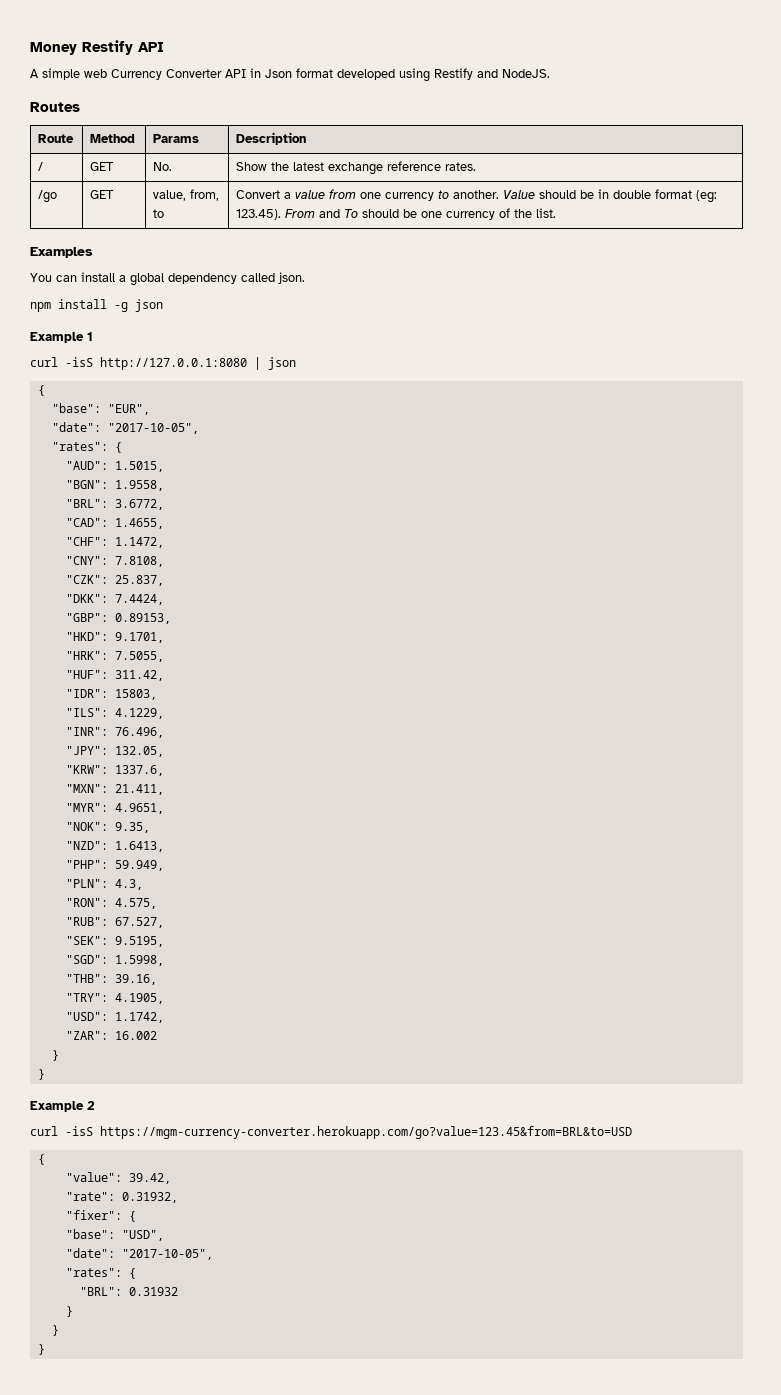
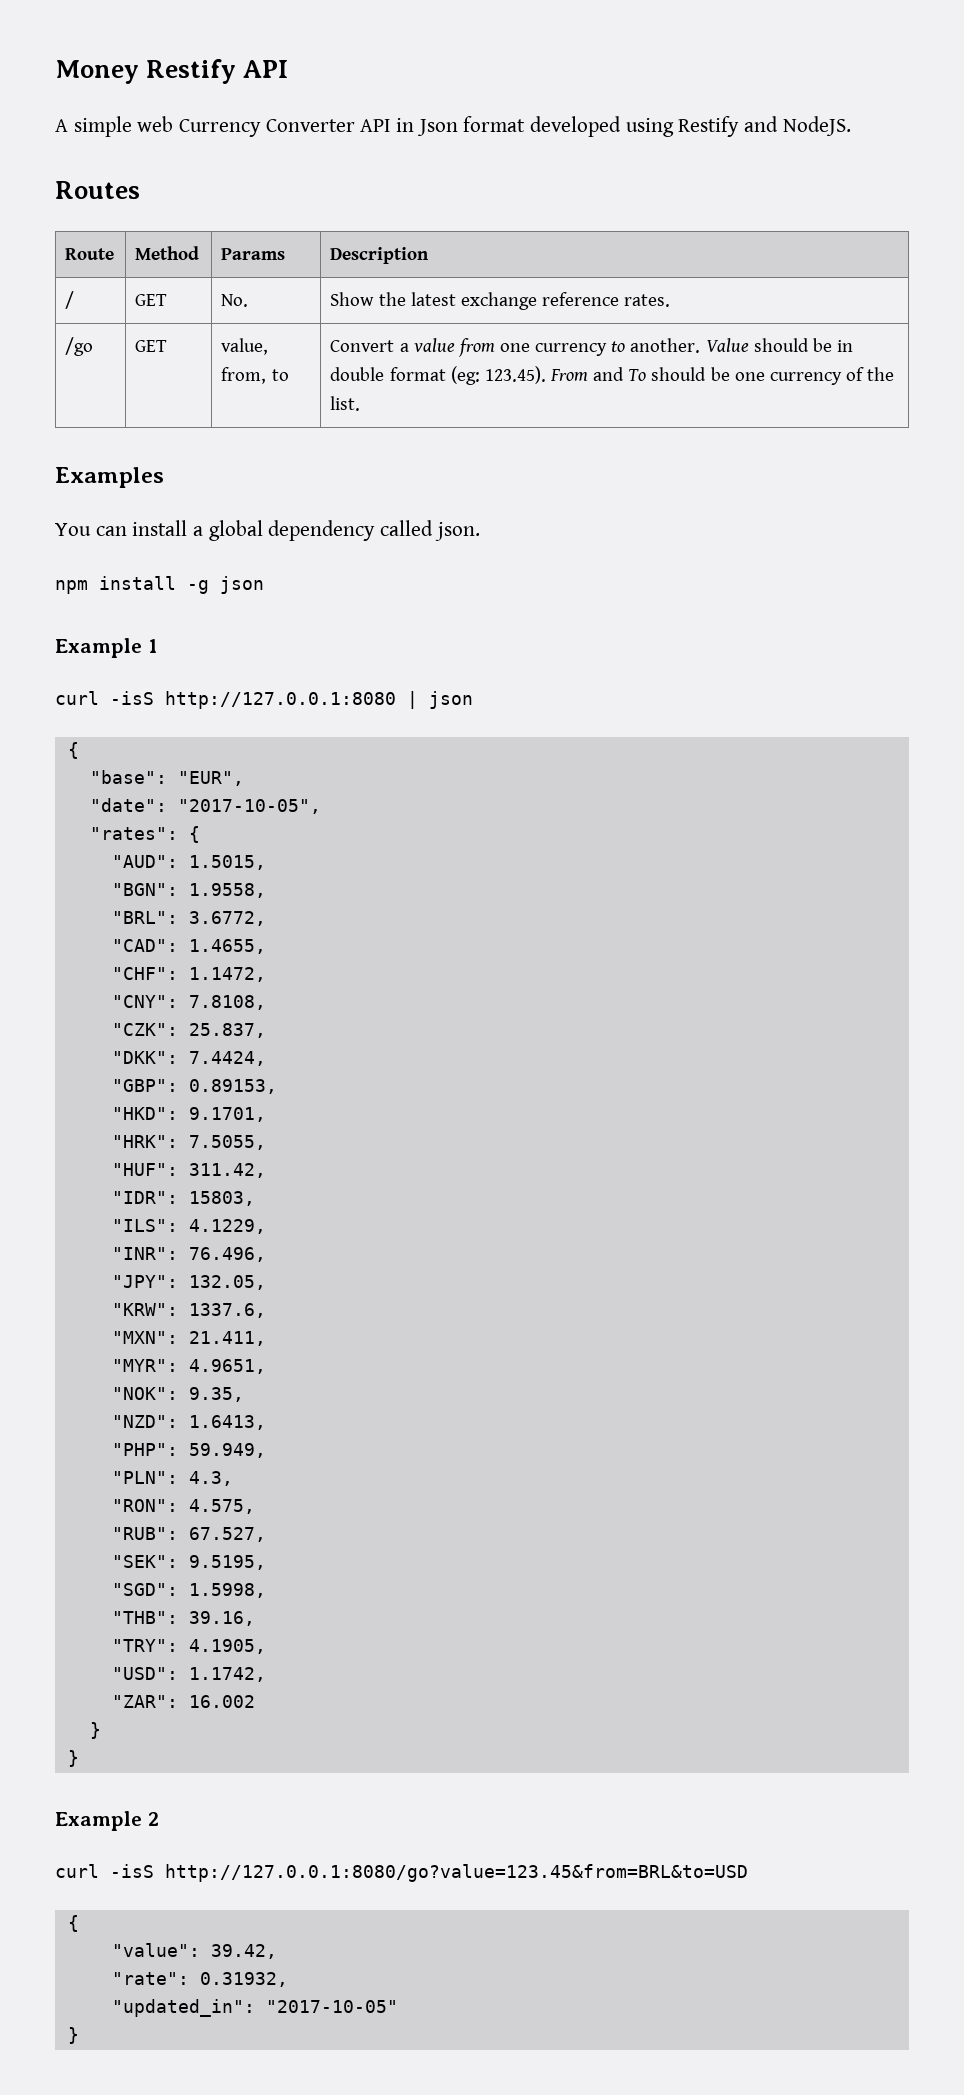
- curl -isS https://mgm-currency-converter.herokuapp.com/go?value=123.45&from=BRL&to=USD
+ curl -isS http://127.0.0.1:8080/go?value=123.45&from=BRL&to=USD
- "fixer": {
- "base": "USD",
- "date": "2017-10-05",
- "rates": {
- "BRL": 0.31932
- }
- }
+ "updated_in": "2017-10-05"

